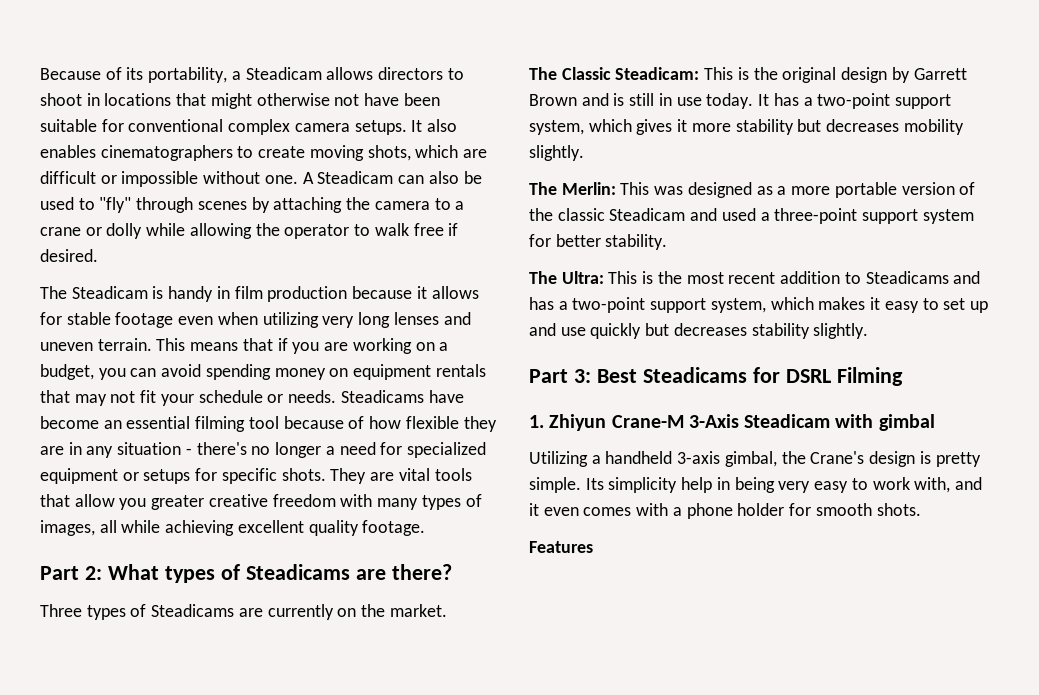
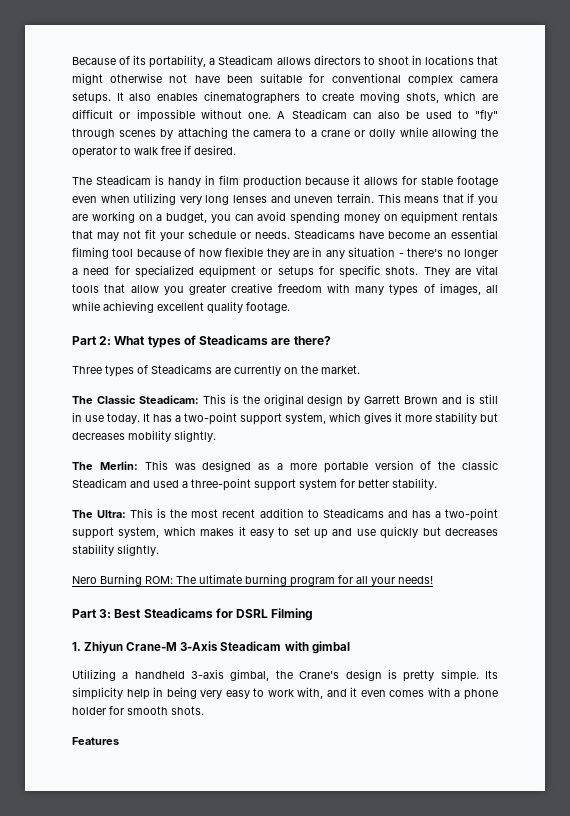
+ Nero Burning ROM: The ultimate burning program for all your needs!

